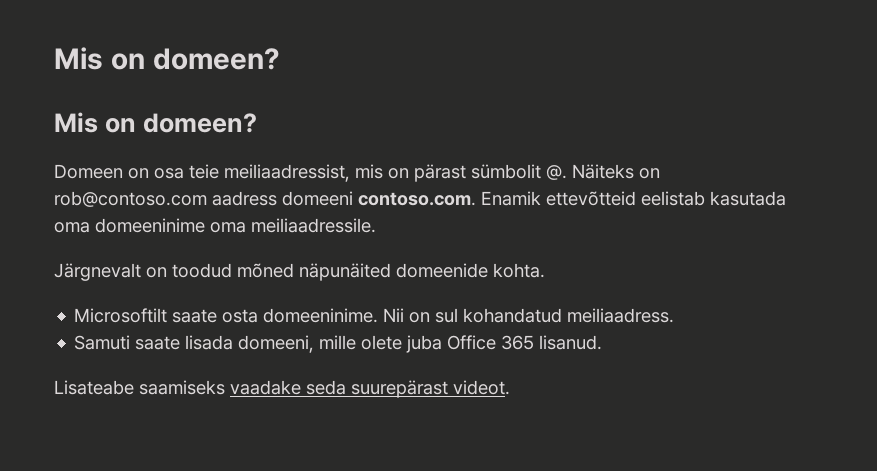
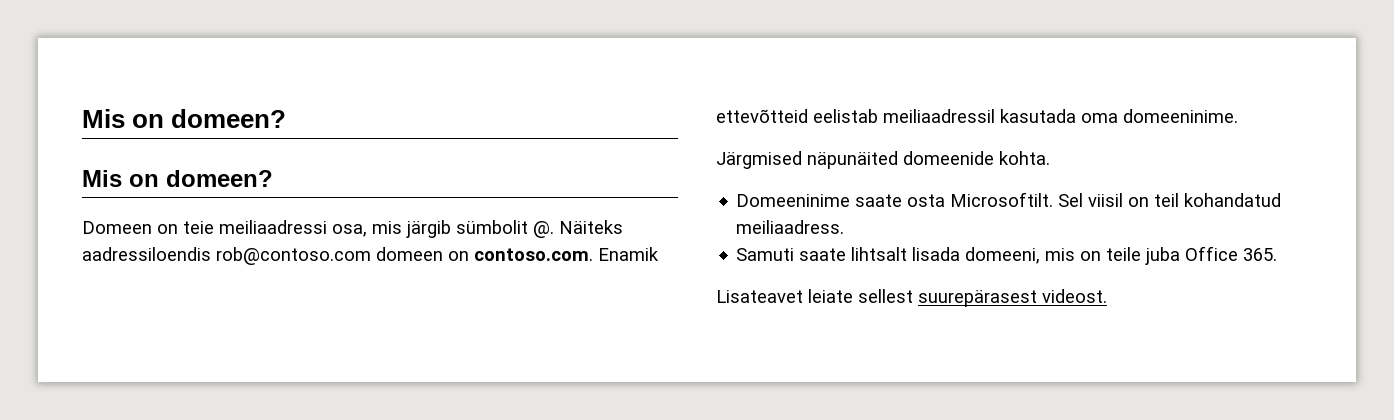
- Domeen on osa teie meiliaadressist, mis on pärast sümbolit @. Näiteks on rob@contoso.com aadress domeeni contoso.com. Enamik ettevõtteid eelistab kasutada oma domeeninime oma meiliaadressile.
- Järgnevalt on toodud mõned näpunäited domeenide kohta.
+ Domeen on teie meiliaadressi osa, mis järgib sümbolit @. Näiteks aadressiloendis rob@contoso.com domeen on contoso.com. Enamik ettevõtteid eelistab meiliaadressil kasutada oma domeeninime.
+ Järgmised näpunäited domeenide kohta.
- Microsoftilt saate osta domeeninime. Nii on sul kohandatud meiliaadress.
+ Domeeninime saate osta Microsoftilt. Sel viisil on teil kohandatud meiliaadress.
- Samuti saate lisada domeeni, mille olete juba Office 365 lisanud.
- Lisateabe saamiseks vaadake seda suurepärast videot.
+ Samuti saate lihtsalt lisada domeeni, mis on teile juba Office 365.
+ Lisateavet leiate sellest suurepärasest videost.

